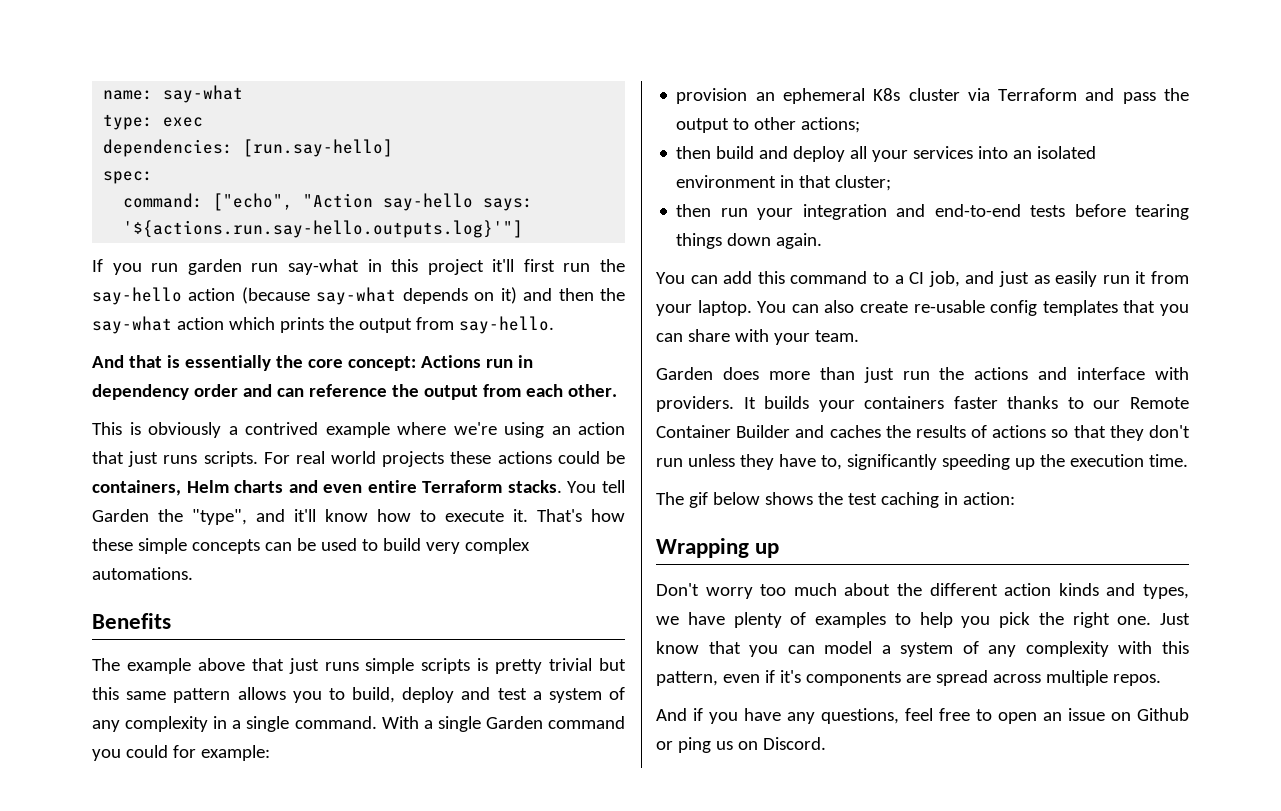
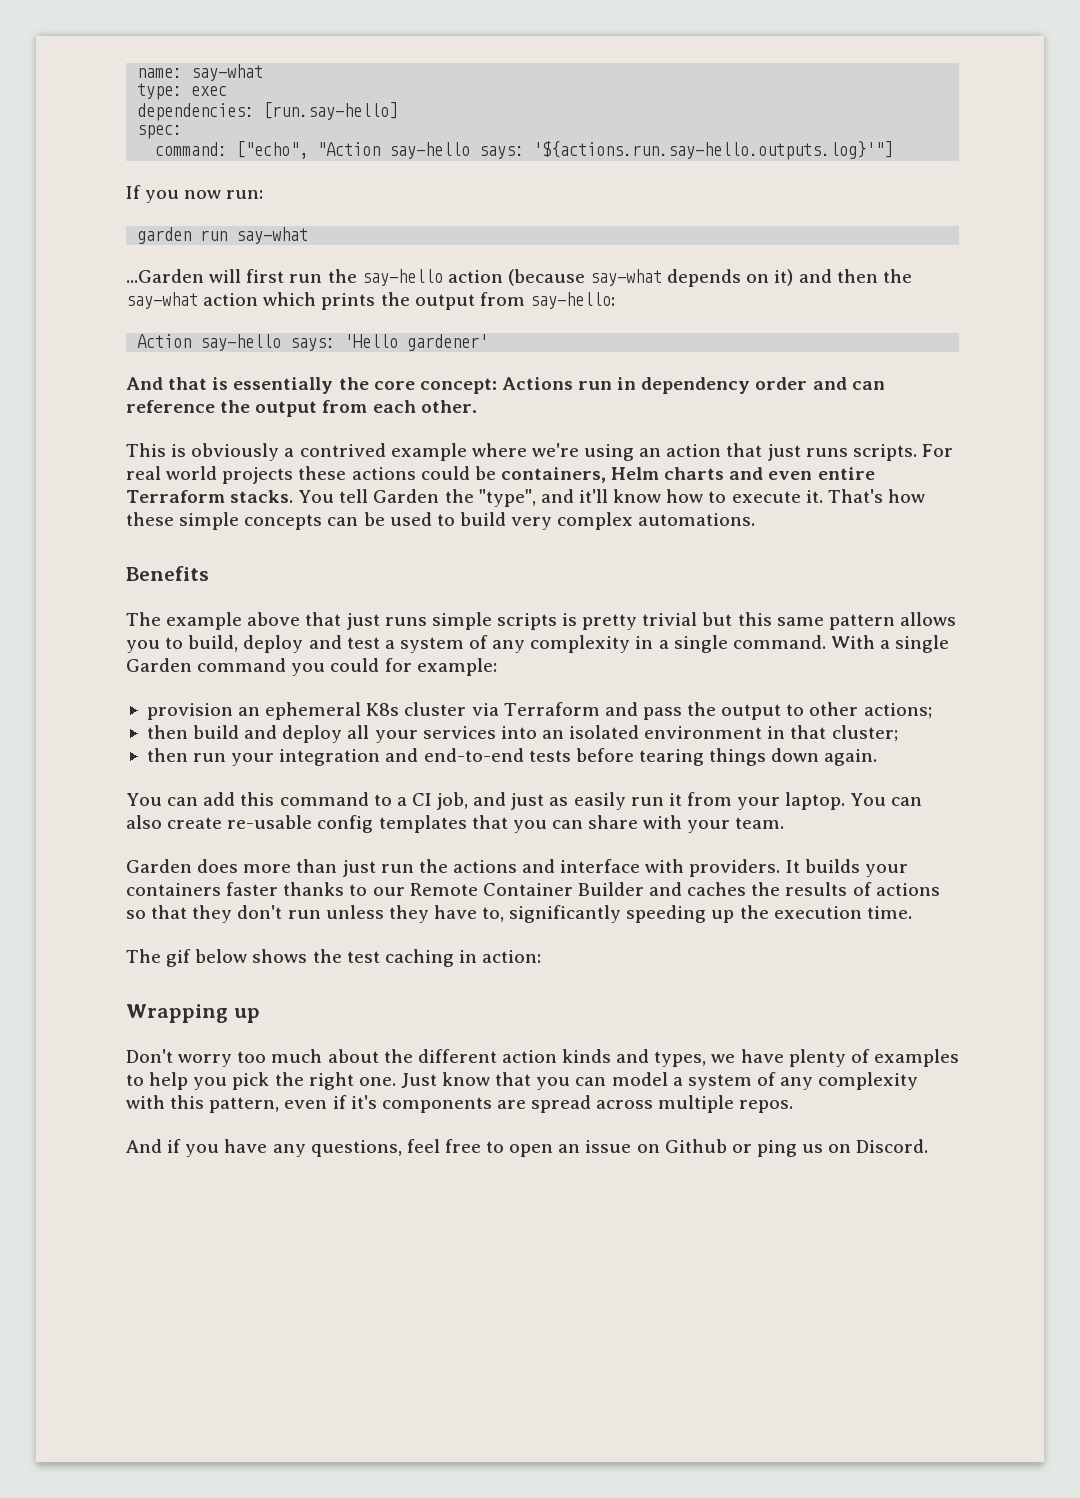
- If you run garden run say-what in this project it'll first run the say-hello action (because say-what depends on it) and then the say-what action which prints the output from say-hello.
+ If you now run:
+ garden run say-what
+ ...Garden will first run the say-hello action (because say-what depends on it) and then the say-what action which prints the output from say-hello:
+ Action say-hello says: 'Hello gardener'

